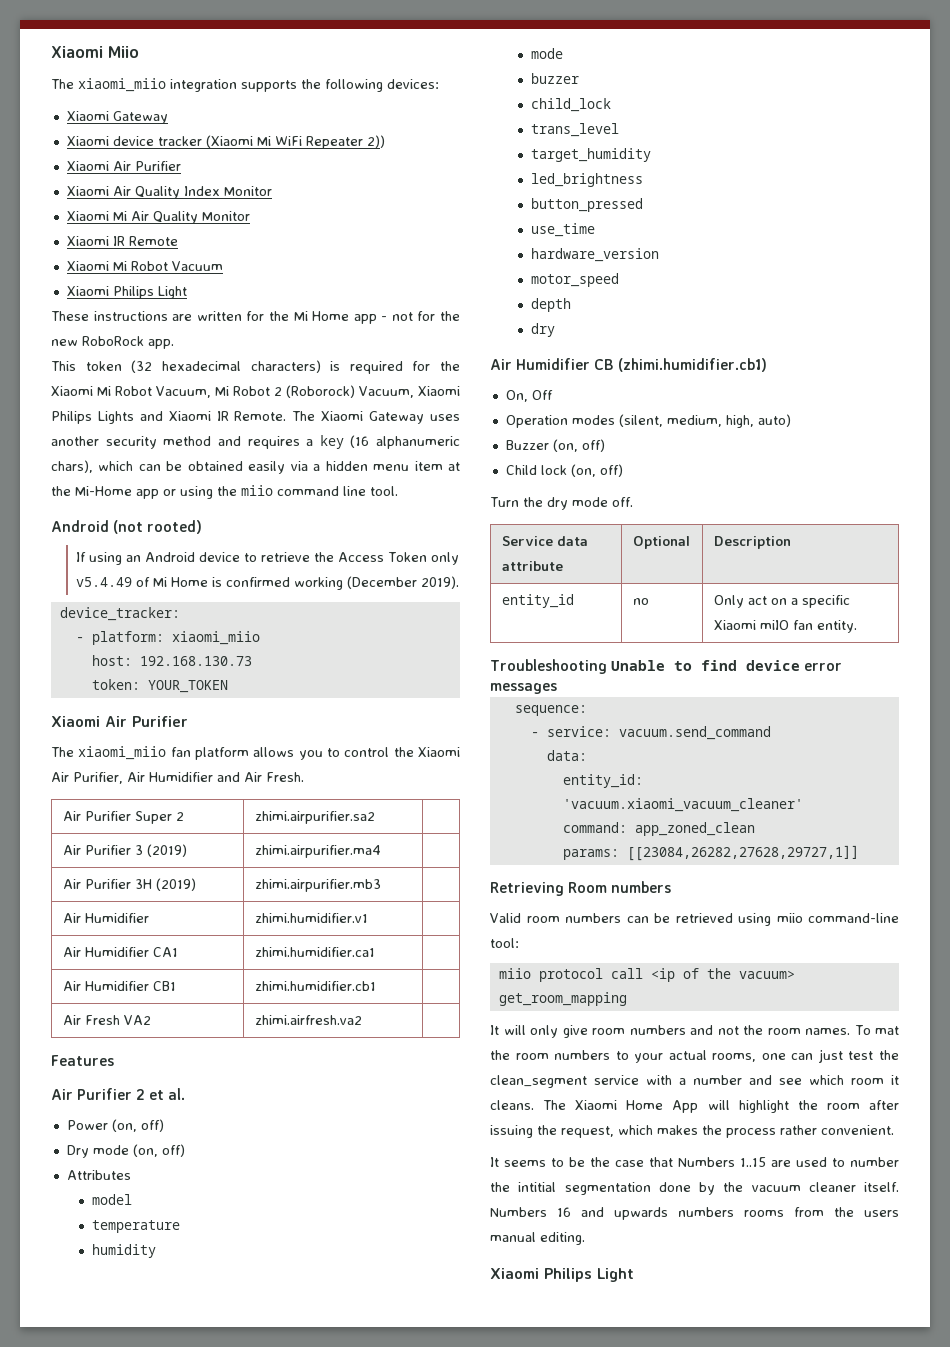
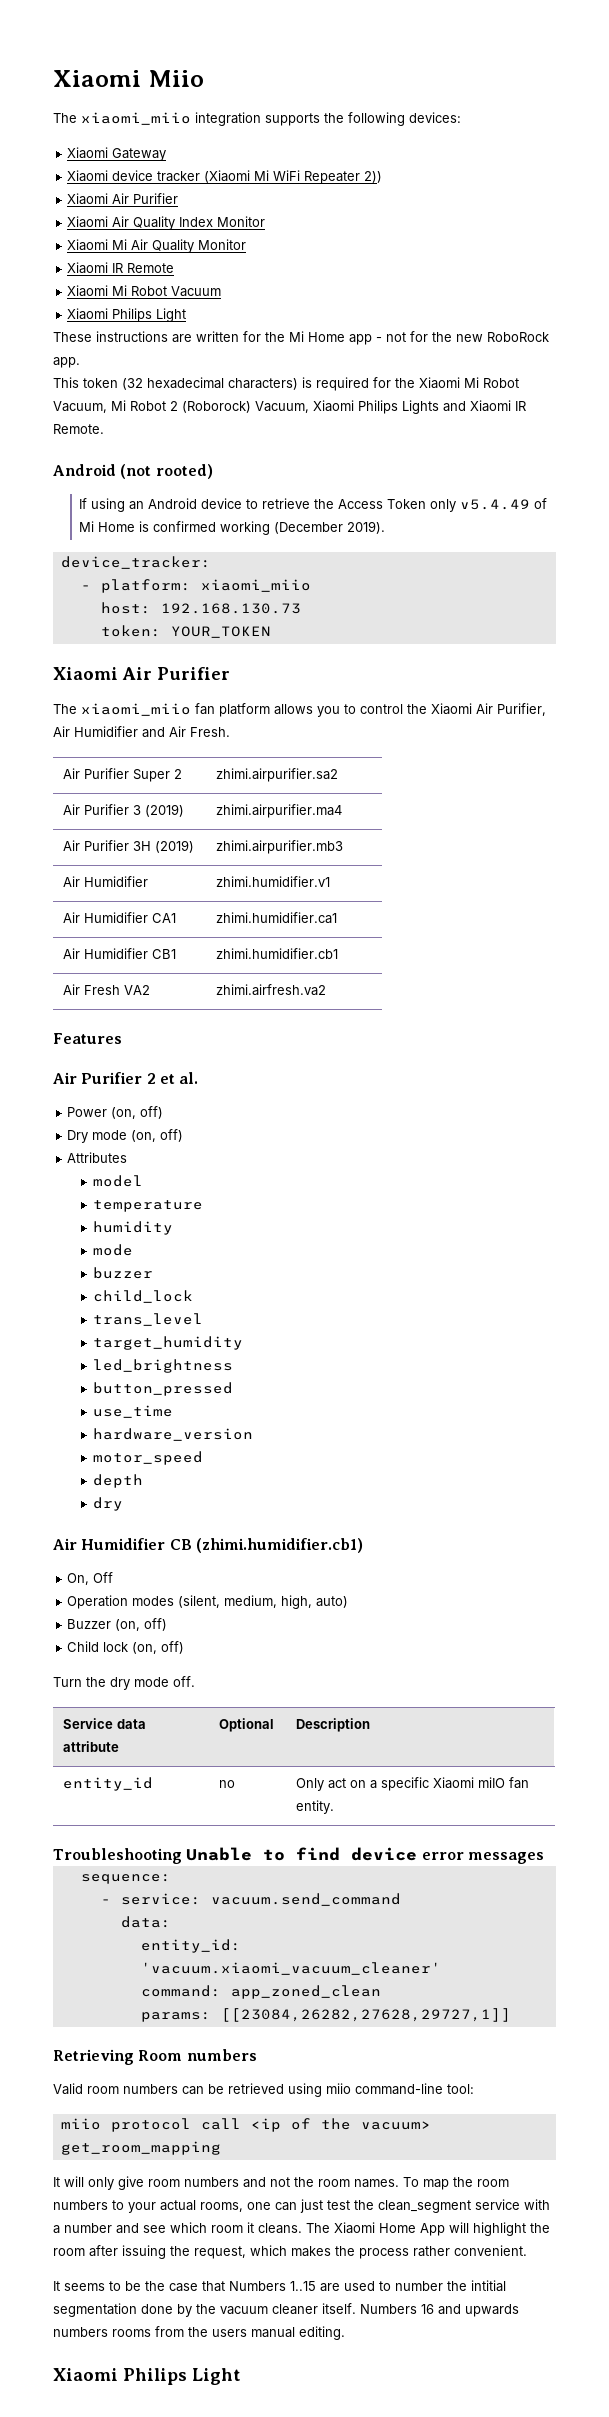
- The Xiaomi Gateway uses another security method and requires a key (16 alphanumeric chars), which can be obtained easily via a hidden menu item at the Mi-Home app or using the miio command line tool.
- To mat the room numbers to your actual rooms, one can just test the clean_segment service with a number and see which room it cleans.
+ To map the room numbers to your actual rooms, one can just test the clean_segment service with a number and see which room it cleans.

